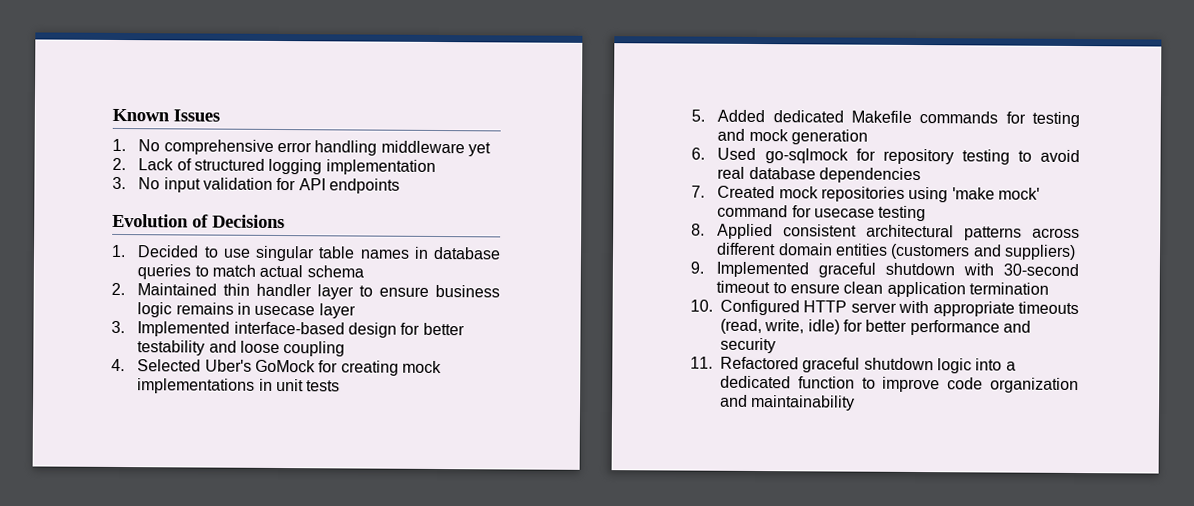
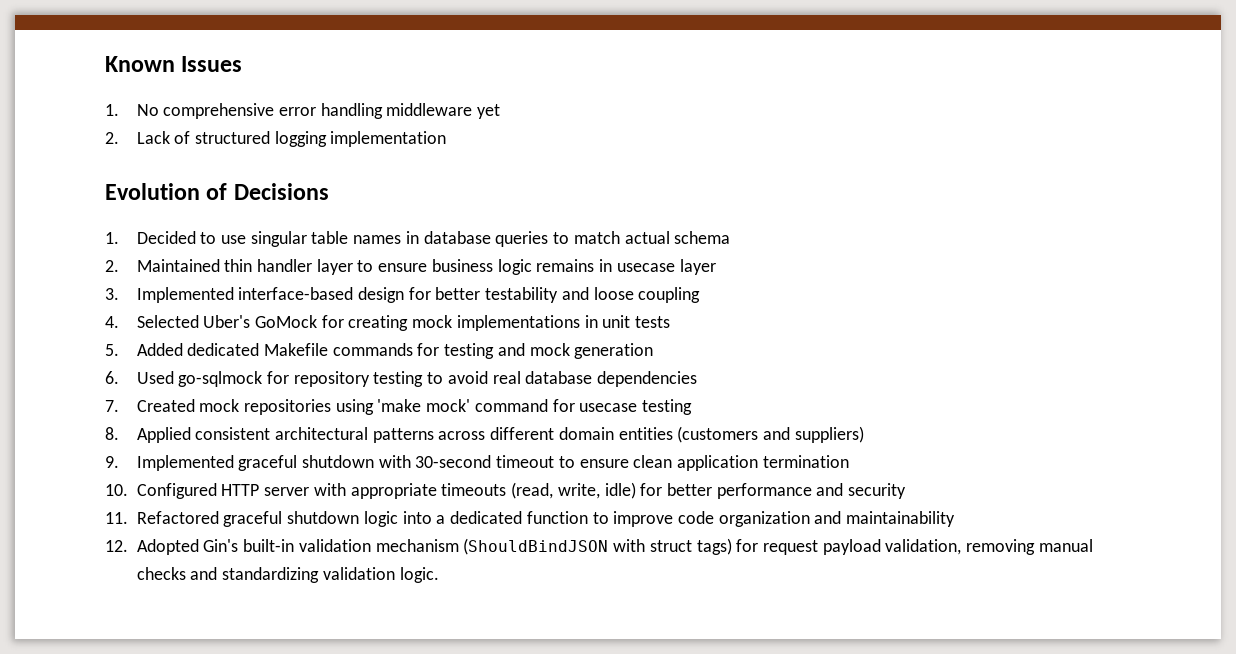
- 3. No input validation for API endpoints
+ 12. Adopted Gin's built-in validation mechanism (ShouldBindJSON with struct tags) for request payload validation, removing manual checks and standardizing validation logic.

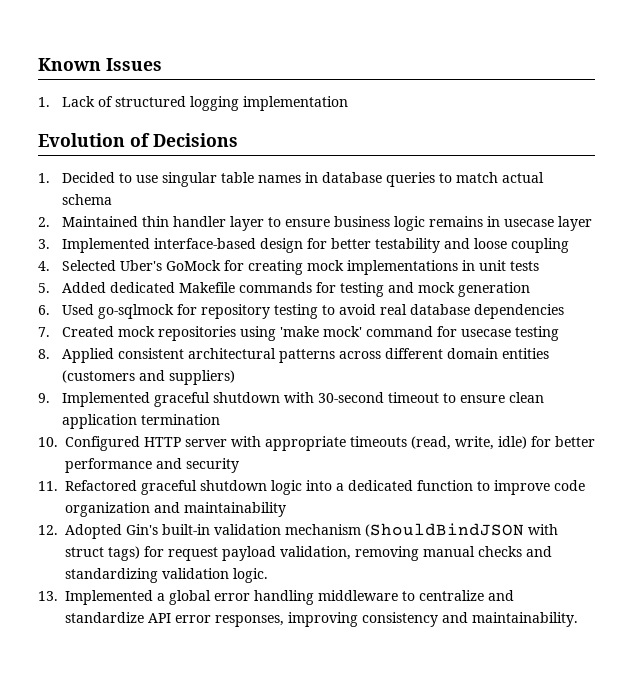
- 1. No comprehensive error handling middleware yet
- 2. Lack of structured logging implementation
+ 1. Lack of structured logging implementation
+ 13. Implemented a global error handling middleware to centralize and standardize API error responses, improving consistency and maintainability.

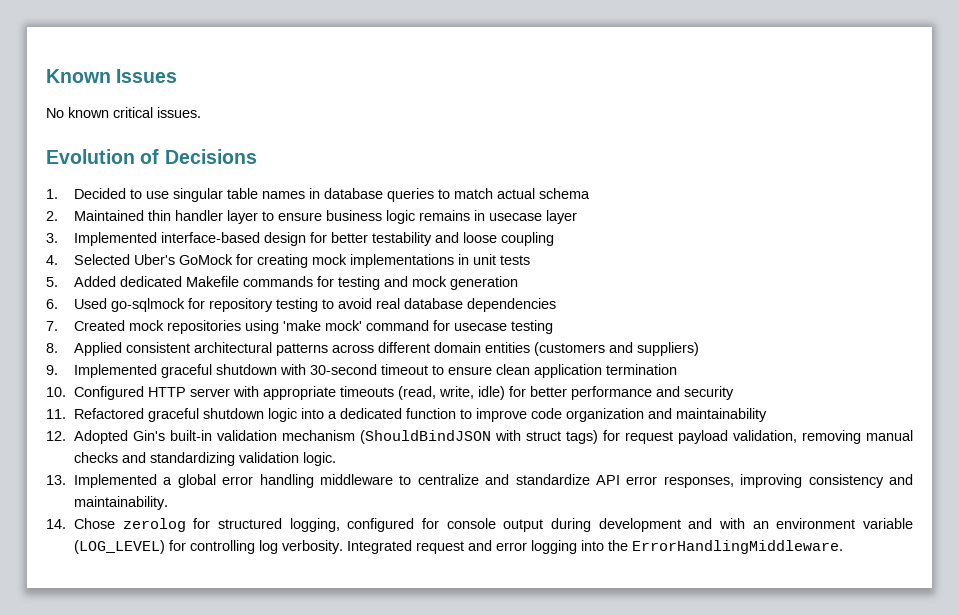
- 1. Lack of structured logging implementation
+ No known critical issues.
+ 14. Chose zerolog for structured logging, configured for console output during development and with an environment variable (LOG_LEVEL) for controlling log verbosity. Integrated request and error logging into the ErrorHandlingMiddleware.

